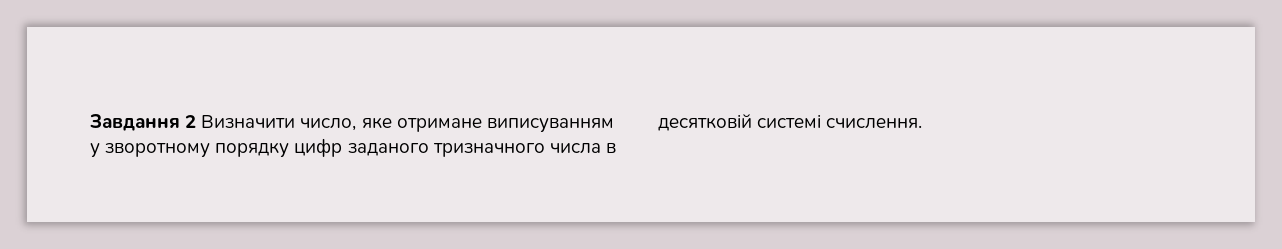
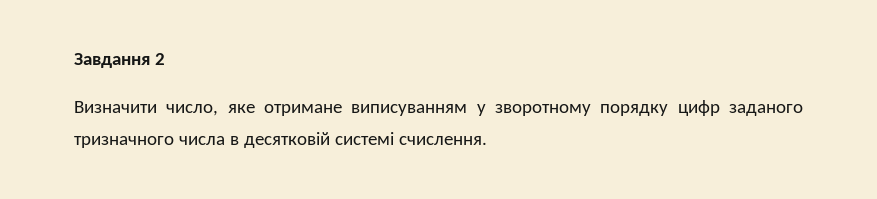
- Завдання 2 Визначити число, яке отримане виписуванням у зворотному порядку цифр заданого тризначного числа в десятковій системі счислення.
+ Завдання 2
+ Визначити число, яке отримане виписуванням у зворотному порядку цифр заданого тризначного числа в десятковій системі счислення.

